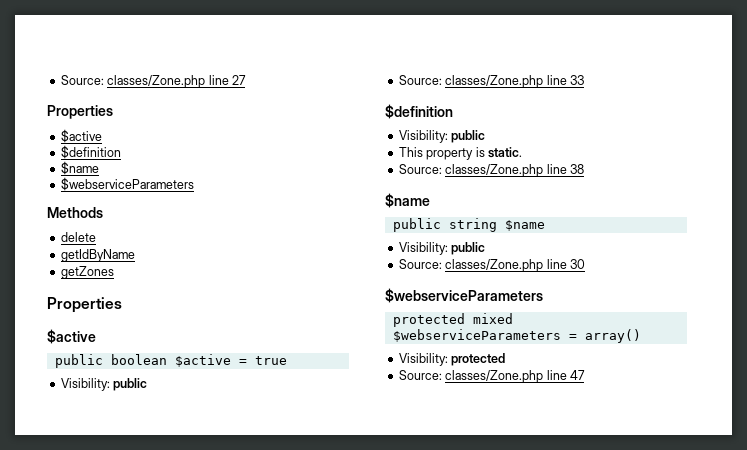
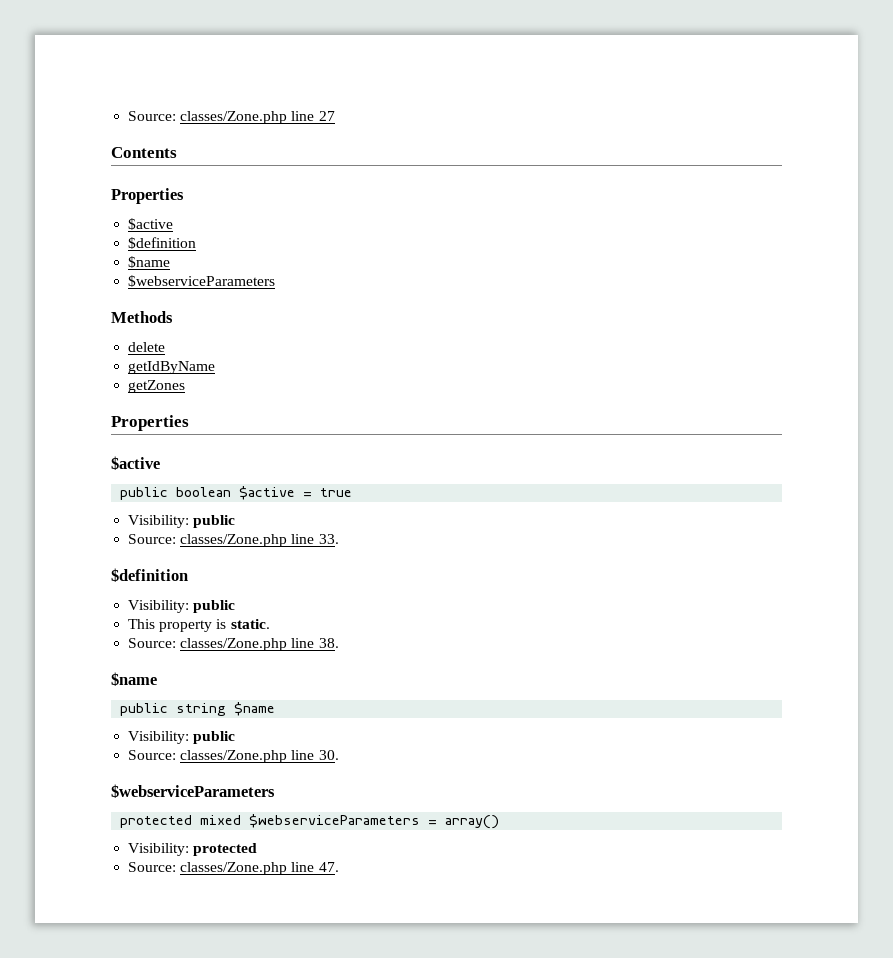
+ Contents
- Source: classes/Zone.php line 33
+ Source: classes/Zone.php line 33.
- Source: classes/Zone.php line 38
+ Source: classes/Zone.php line 38.
- Source: classes/Zone.php line 30
+ Source: classes/Zone.php line 30.
- Source: classes/Zone.php line 47
+ Source: classes/Zone.php line 47.

